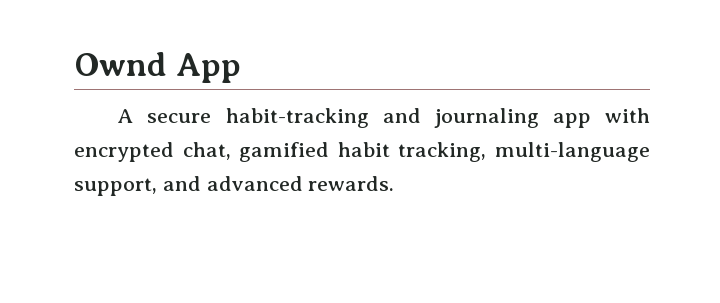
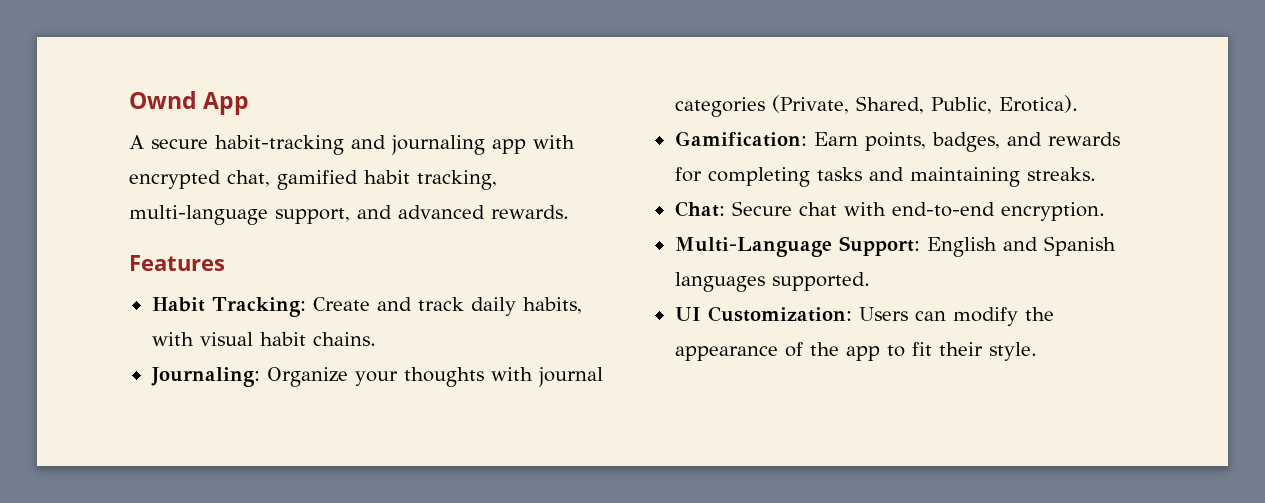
+ Features
+ Habit Tracking: Create and track daily habits, with visual habit chains.
+ Journaling: Organize your thoughts with journal categories (Private, Shared, Public, Erotica).
+ Gamification: Earn points, badges, and rewards for completing tasks and maintaining streaks.
+ Chat: Secure chat with end-to-end encryption.
+ Multi-Language Support: English and Spanish languages supported.
+ UI Customization: Users can modify the appearance of the app to fit their style.

